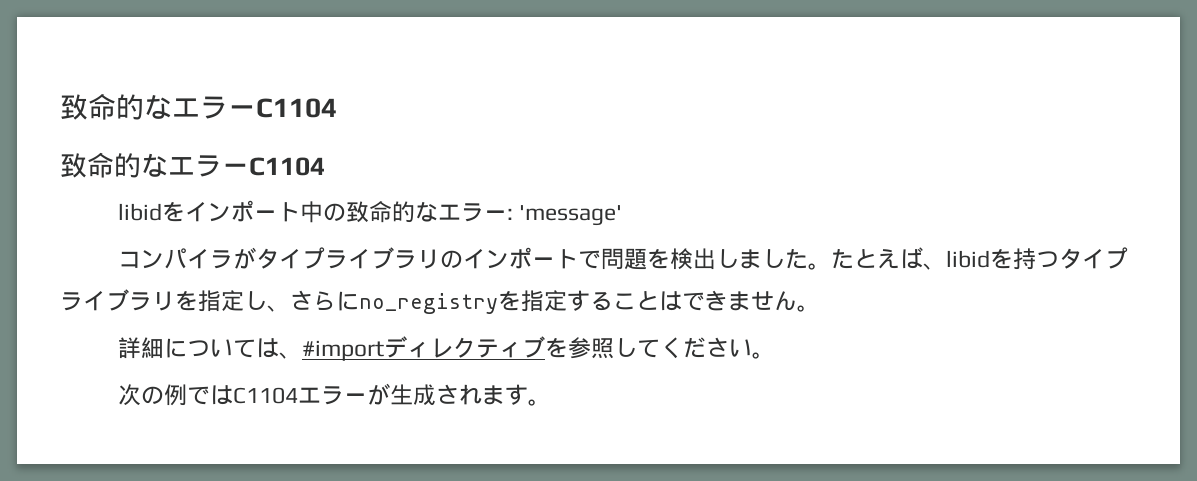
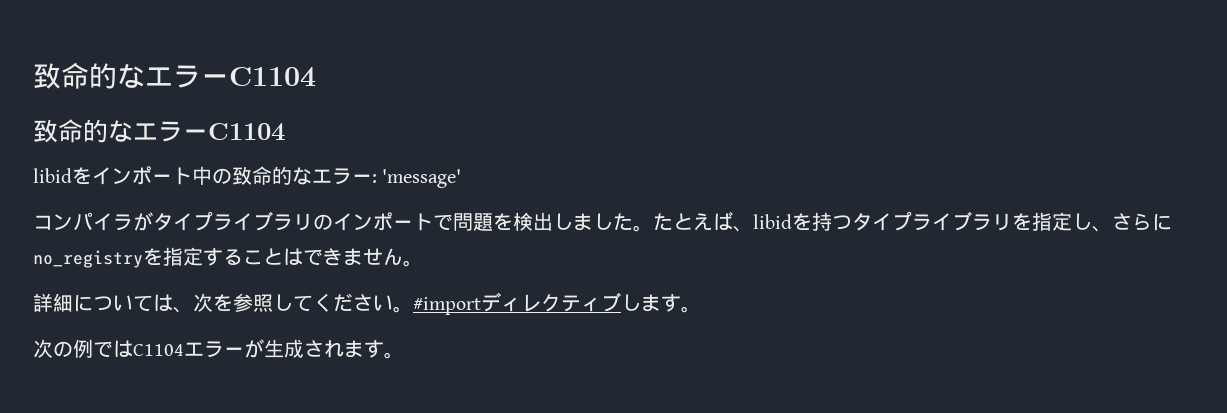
- 詳細については、#importディレクティブを参照してください。
+ 詳細については、次を参照してください。#importディレクティブします。

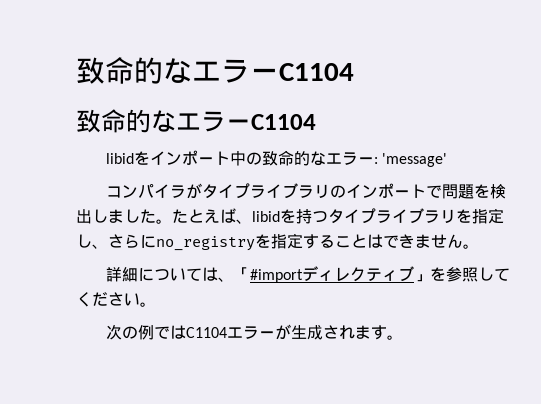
- 詳細については、次を参照してください。#importディレクティブします。
+ 詳細については、「#importディレクティブ」を参照してください。

